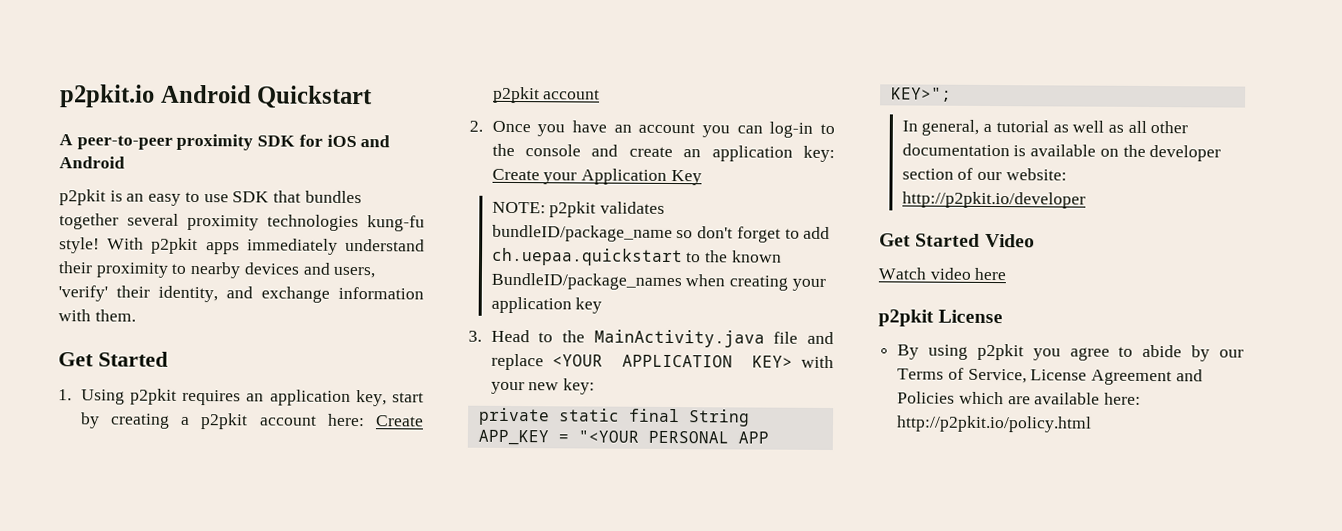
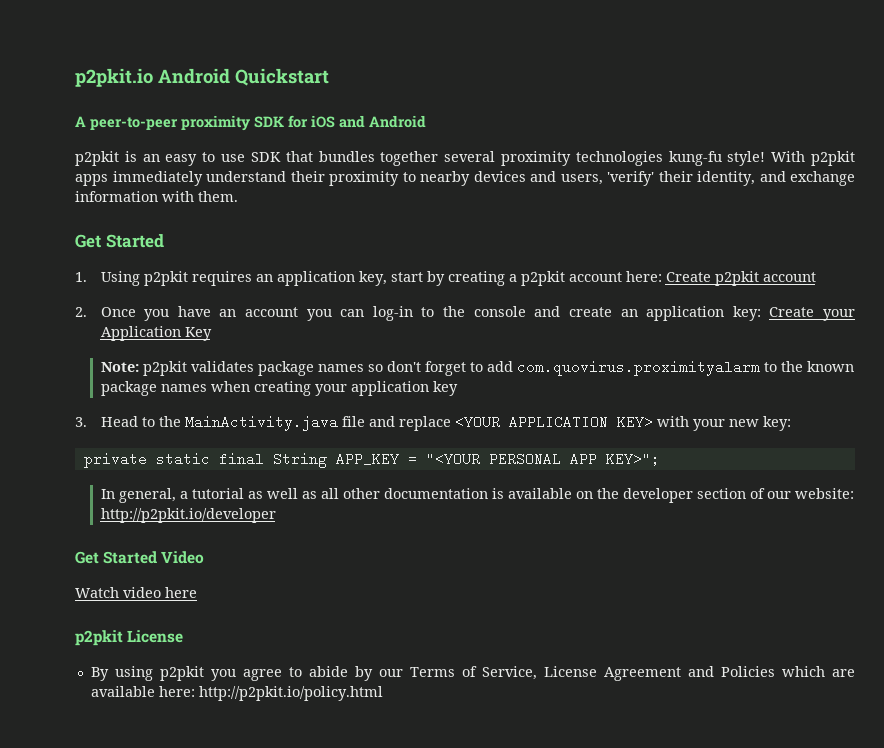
- NOTE: p2pkit validates bundleID/package_name so don't forget to add ch.uepaa.quickstart to the known BundleID/package_names when creating your application key
+ Note: p2pkit validates package names so don't forget to add com.quovirus.proximityalarm to the known package names when creating your application key

